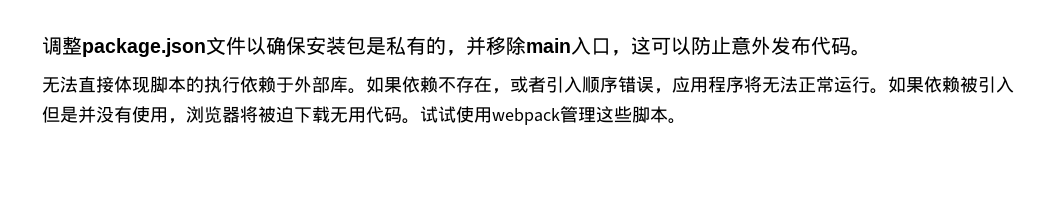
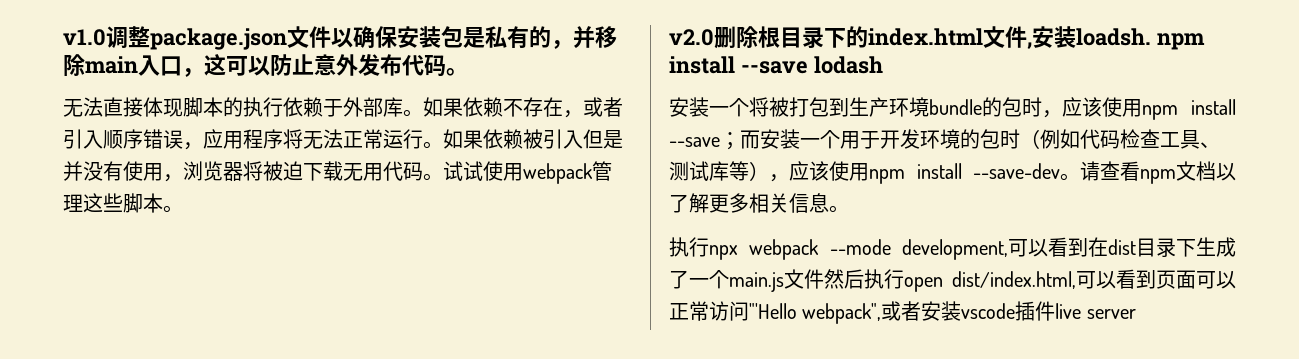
- 调整package.json文件以确保安装包是私有的，并移除main入口，这可以防止意外发布代码。
+ v1.0调整package.json文件以确保安装包是私有的，并移除main入口，这可以防止意外发布代码。
+ v2.0删除根目录下的index.html文件,安装loadsh. npm install --save lodash
+ 安装一个将被打包到生产环境bundle的包时，应该使用npm install --save；而安装一个用于开发环境的包时（例如代码检查工具、测试库等），应该使用npm install --save-dev。请查看npm文档以了解更多相关信息。
+ 执行npx webpack --mode development,可以看到在dist目录下生成了一个main.js文件然后执行open dist/index.html,可以看到页面可以正常访问"'Hello webpack",或者安装vscode插件live server

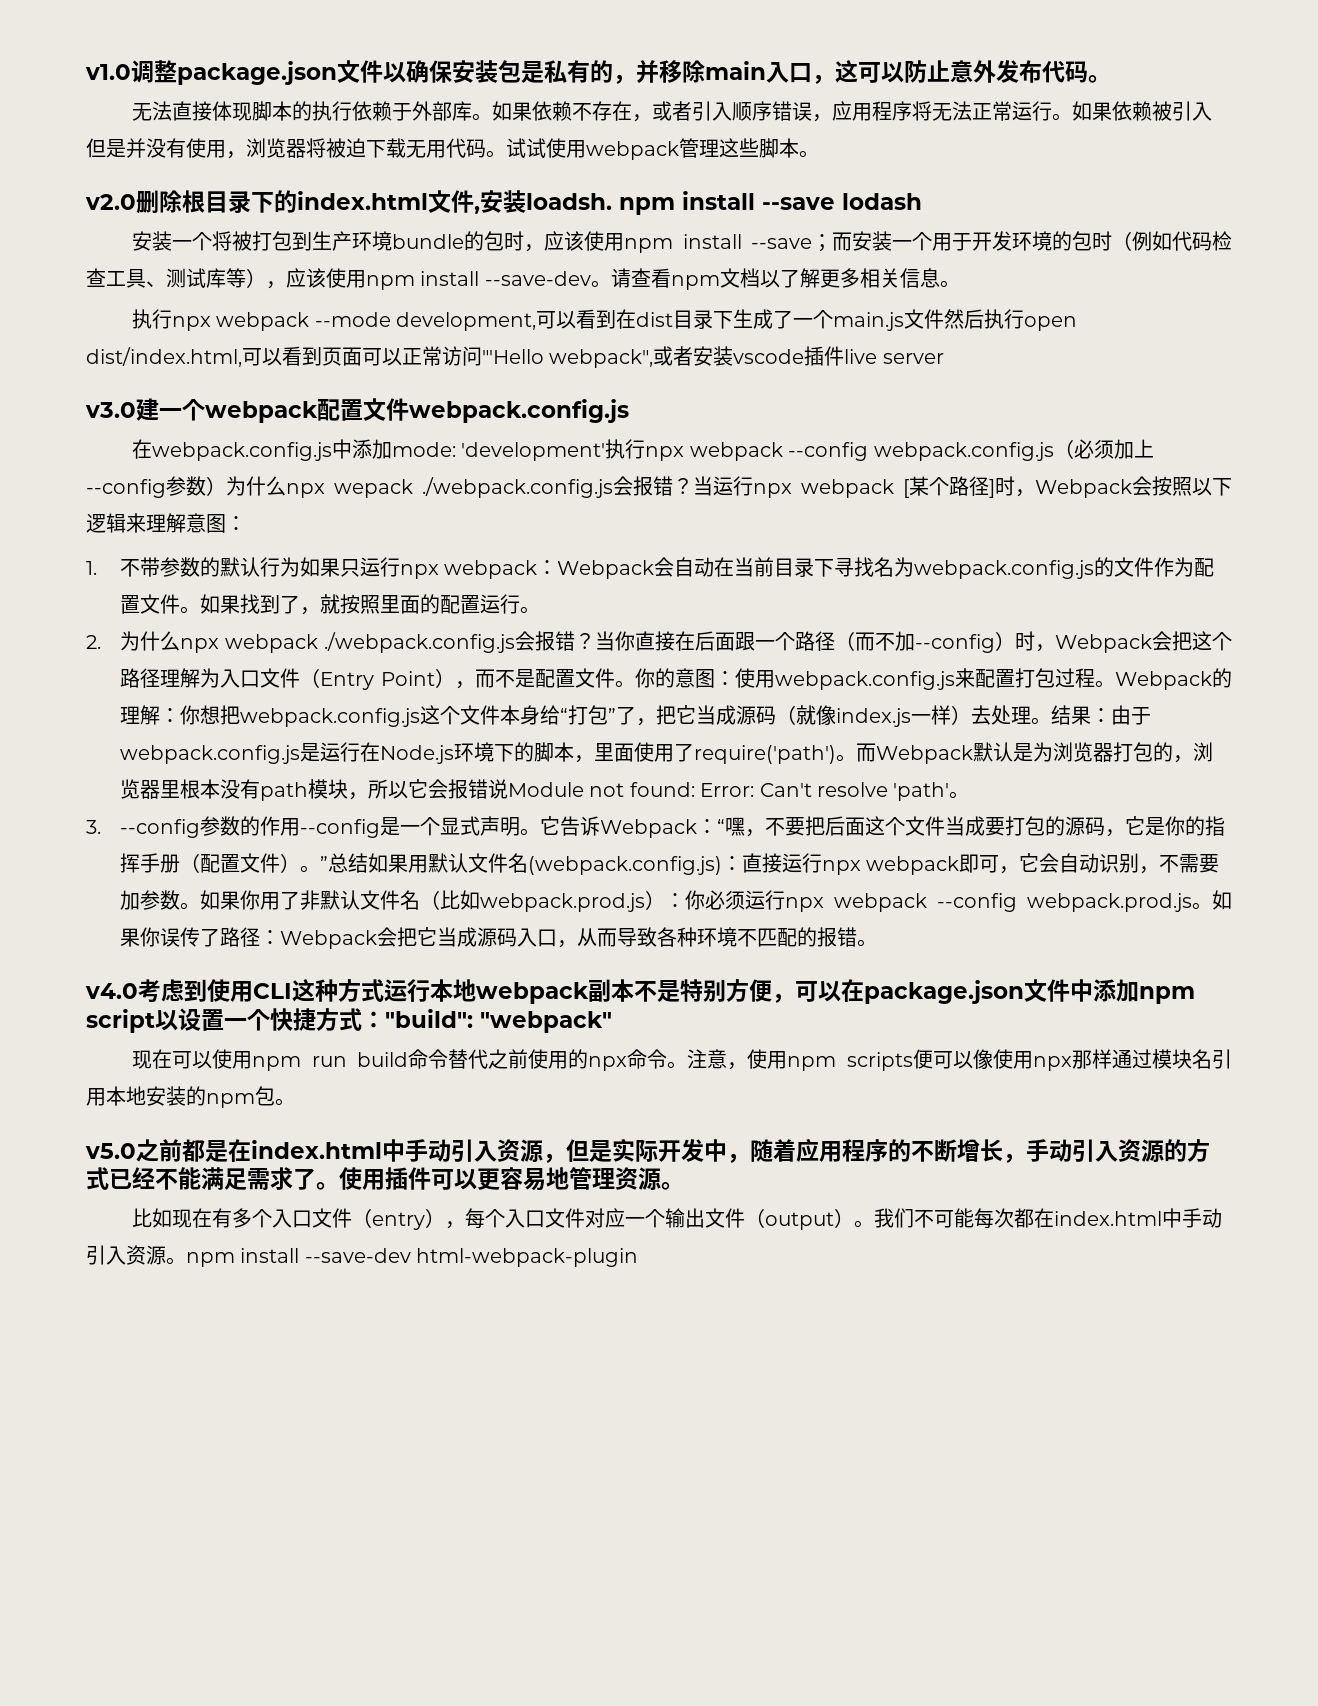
+ v3.0建一个webpack配置文件webpack.config.js
+ 在webpack.config.js中添加mode: 'development'执行npx webpack --config webpack.config.js（必须加上--config参数）为什么npx wepack ./webpack.config.js会报错？当运行npx webpack [某个路径]时，Webpack会按照以下逻辑来理解意图：
+ 1.不带参数的默认行为如果只运行npx webpack：Webpack会自动在当前目录下寻找名为webpack.config.js的文件作为配置文件。如果找到了，就按照里面的配置运行。
+ 2.为什么npx webpack ./webpack.config.js会报错？当你直接在后面跟一个路径（而不加--config）时，Webpack会把这个路径理解为入口文件（Entry Point），而不是配置文件。你的意图：使用webpack.config.js来配置打包过程。Webpack的理解：你想把webpack.config.js这个文件本身给“打包”了，把它当成源码（就像index.js一样）去处理。结果：由于webpack.config.js是运行在Node.js环境下的脚本，里面使用了require('path')。而Webpack默认是为浏览器打包的，浏览器里根本没有path模块，所以它会报错说Module not found: Error: Can't resolve 'path'。
+ 3. --config参数的作用--config是一个显式声明。它告诉Webpack：“嘿，不要把后面这个文件当成要打包的源码，它是你的指挥手册（配置文件）。”总结如果用默认文件名(webpack.config.js)：直接运行npx webpack即可，它会自动识别，不需要加参数。如果你用了非默认文件名（比如webpack.prod.js）：你必须运行npx webpack --config webpack.prod.js。如果你误传了路径：Webpack会把它当成源码入口，从而导致各种环境不匹配的报错。
+ v4.0考虑到使用CLI这种方式运行本地webpack副本不是特别方便，可以在package.json文件中添加npm script以设置一个快捷方式："build": "webpack"
+ 现在可以使用npm run build命令替代之前使用的npx命令。注意，使用npm scripts便可以像使用npx那样通过模块名引用本地安装的npm包。
+ v5.0之前都是在index.html中手动引入资源，但是实际开发中，随着应用程序的不断增长，手动引入资源的方式已经不能满足需求了。使用插件可以更容易地管理资源。
+ 比如现在有多个入口文件（entry），每个入口文件对应一个输出文件（output）。我们不可能每次都在index.html中手动引入资源。npm install --save-dev html-webpack-plugin

